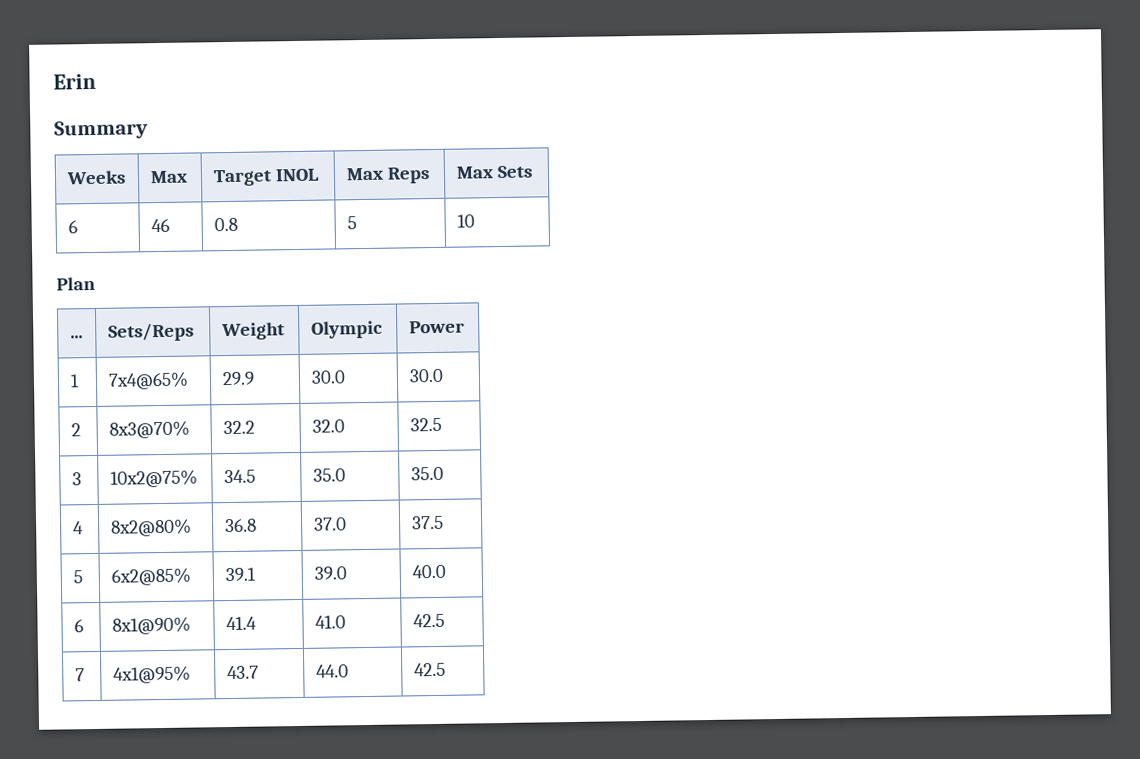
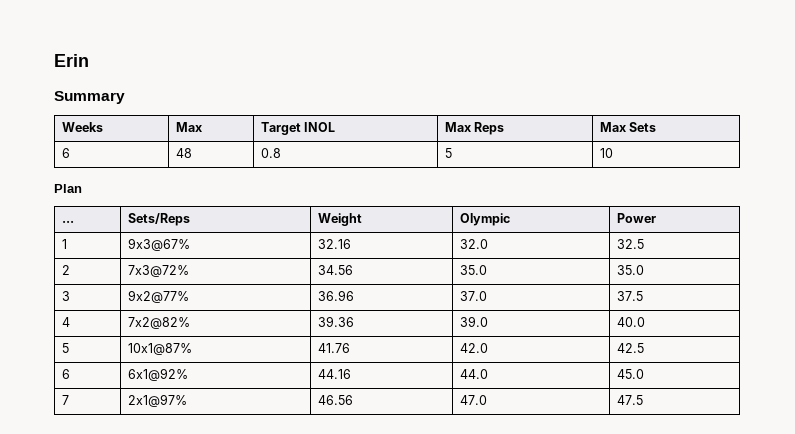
- 6 | 46 | 0.8 | 5 | 10
+ 6 | 48 | 0.8 | 5 | 10
- 1 | 7x4@65% | 29.9 | 30.0 | 30.0
- 2 | 8x3@70% | 32.2 | 32.0 | 32.5
+ 1 | 9x3@67% | 32.16 | 32.0 | 32.5
- 3 | 10x2@75% | 34.5 | 35.0 | 35.0
+ 2 | 7x3@72% | 34.56 | 35.0 | 35.0
- 4 | 8x2@80% | 36.8 | 37.0 | 37.5
+ 3 | 9x2@77% | 36.96 | 37.0 | 37.5
- 5 | 6x2@85% | 39.1 | 39.0 | 40.0
+ 4 | 7x2@82% | 39.36 | 39.0 | 40.0
- 6 | 8x1@90% | 41.4 | 41.0 | 42.5
- 7 | 4x1@95% | 43.7 | 44.0 | 42.5
+ 5 | 10x1@87% | 41.76 | 42.0 | 42.5
+ 6 | 6x1@92% | 44.16 | 44.0 | 45.0
+ 7 | 2x1@97% | 46.56 | 47.0 | 47.5

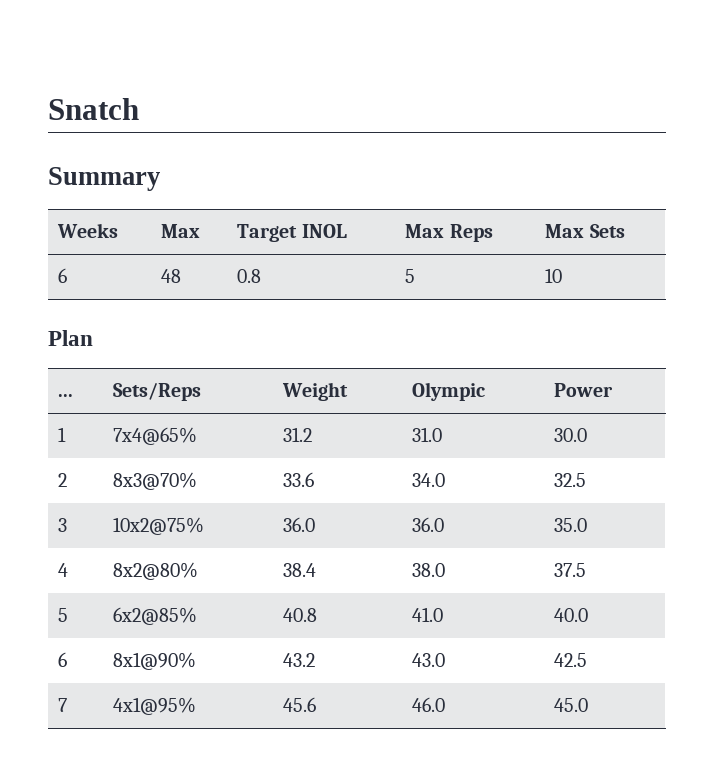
- Erin
+ Snatch
- 1 | 9x3@67% | 32.16 | 32.0 | 32.5
- 2 | 7x3@72% | 34.56 | 35.0 | 35.0
- 3 | 9x2@77% | 36.96 | 37.0 | 37.5
- 4 | 7x2@82% | 39.36 | 39.0 | 40.0
- 5 | 10x1@87% | 41.76 | 42.0 | 42.5
- 6 | 6x1@92% | 44.16 | 44.0 | 45.0
- 7 | 2x1@97% | 46.56 | 47.0 | 47.5
+ 1 | 7x4@65% | 31.2 | 31.0 | 30.0
+ 2 | 8x3@70% | 33.6 | 34.0 | 32.5
+ 3 | 10x2@75% | 36.0 | 36.0 | 35.0
+ 4 | 8x2@80% | 38.4 | 38.0 | 37.5
+ 5 | 6x2@85% | 40.8 | 41.0 | 40.0
+ 6 | 8x1@90% | 43.2 | 43.0 | 42.5
+ 7 | 4x1@95% | 45.6 | 46.0 | 45.0

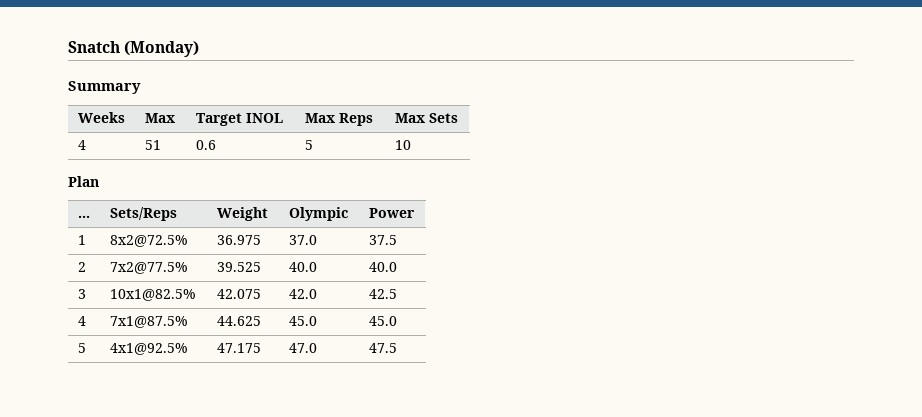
- Snatch
+ Snatch (Monday)
- 6 | 48 | 0.8 | 5 | 10
+ 4 | 51 | 0.6 | 5 | 10
- 1 | 7x4@65% | 31.2 | 31.0 | 30.0
- 2 | 8x3@70% | 33.6 | 34.0 | 32.5
- 3 | 10x2@75% | 36.0 | 36.0 | 35.0
- 4 | 8x2@80% | 38.4 | 38.0 | 37.5
- 5 | 6x2@85% | 40.8 | 41.0 | 40.0
- 6 | 8x1@90% | 43.2 | 43.0 | 42.5
- 7 | 4x1@95% | 45.6 | 46.0 | 45.0
+ 1 | 8x2@72.5% | 36.975 | 37.0 | 37.5
+ 2 | 7x2@77.5% | 39.525 | 40.0 | 40.0
+ 3 | 10x1@82.5% | 42.075 | 42.0 | 42.5
+ 4 | 7x1@87.5% | 44.625 | 45.0 | 45.0
+ 5 | 4x1@92.5% | 47.175 | 47.0 | 47.5

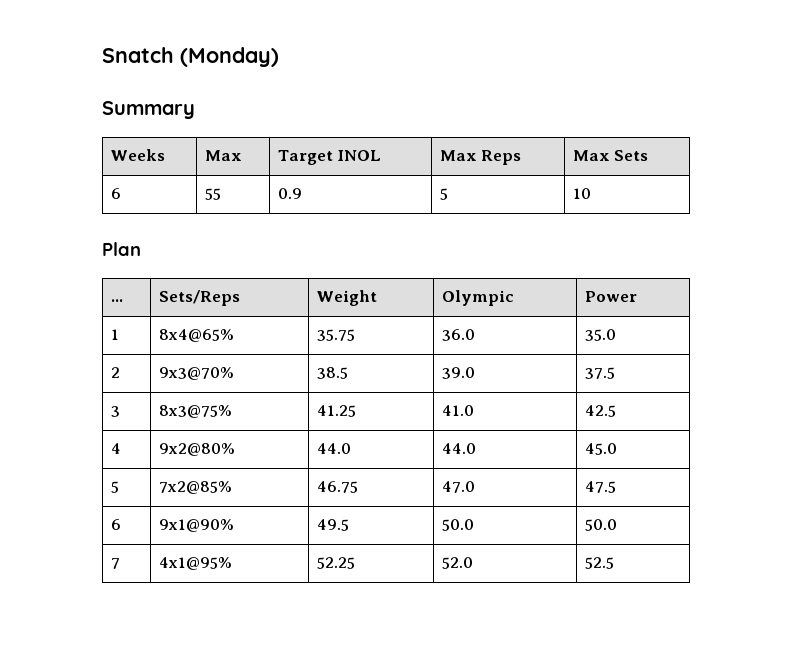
- 4 | 51 | 0.6 | 5 | 10
+ 6 | 55 | 0.9 | 5 | 10
- 1 | 8x2@72.5% | 36.975 | 37.0 | 37.5
- 2 | 7x2@77.5% | 39.525 | 40.0 | 40.0
- 3 | 10x1@82.5% | 42.075 | 42.0 | 42.5
+ 1 | 8x4@65% | 35.75 | 36.0 | 35.0
+ 2 | 9x3@70% | 38.5 | 39.0 | 37.5
+ 3 | 8x3@75% | 41.25 | 41.0 | 42.5
- 4 | 7x1@87.5% | 44.625 | 45.0 | 45.0
+ 4 | 9x2@80% | 44.0 | 44.0 | 45.0
- 5 | 4x1@92.5% | 47.175 | 47.0 | 47.5
+ 5 | 7x2@85% | 46.75 | 47.0 | 47.5
+ 6 | 9x1@90% | 49.5 | 50.0 | 50.0
+ 7 | 4x1@95% | 52.25 | 52.0 | 52.5

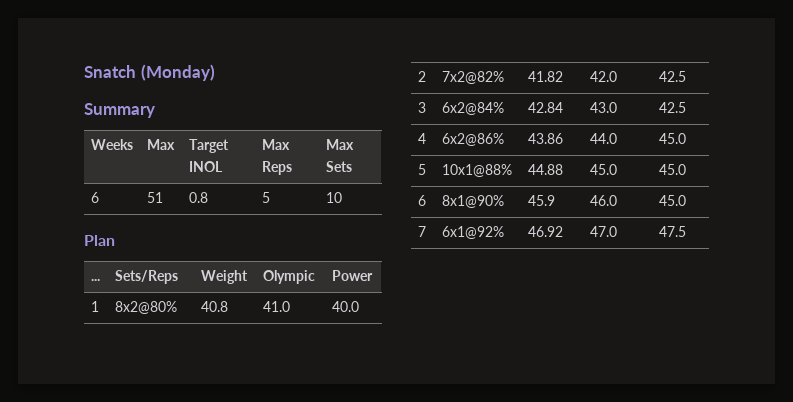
- 6 | 55 | 0.9 | 5 | 10
+ 6 | 51 | 0.8 | 5 | 10
- 1 | 8x4@65% | 35.75 | 36.0 | 35.0
- 2 | 9x3@70% | 38.5 | 39.0 | 37.5
- 3 | 8x3@75% | 41.25 | 41.0 | 42.5
+ 1 | 8x2@80% | 40.8 | 41.0 | 40.0
+ 2 | 7x2@82% | 41.82 | 42.0 | 42.5
+ 3 | 6x2@84% | 42.84 | 43.0 | 42.5
- 4 | 9x2@80% | 44.0 | 44.0 | 45.0
+ 4 | 6x2@86% | 43.86 | 44.0 | 45.0
- 5 | 7x2@85% | 46.75 | 47.0 | 47.5
- 6 | 9x1@90% | 49.5 | 50.0 | 50.0
- 7 | 4x1@95% | 52.25 | 52.0 | 52.5
+ 5 | 10x1@88% | 44.88 | 45.0 | 45.0
+ 6 | 8x1@90% | 45.9 | 46.0 | 45.0
+ 7 | 6x1@92% | 46.92 | 47.0 | 47.5

